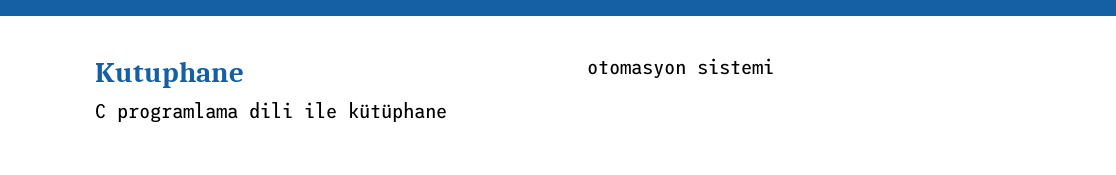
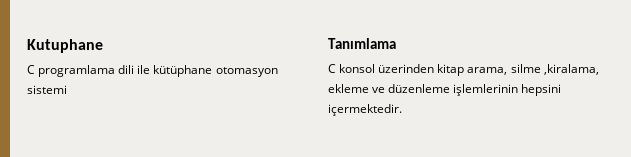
+ Tanımlama
+ C konsol üzerinden kitap arama, silme ,kiralama, ekleme ve düzenleme işlemlerinin hepsini içermektedir.

